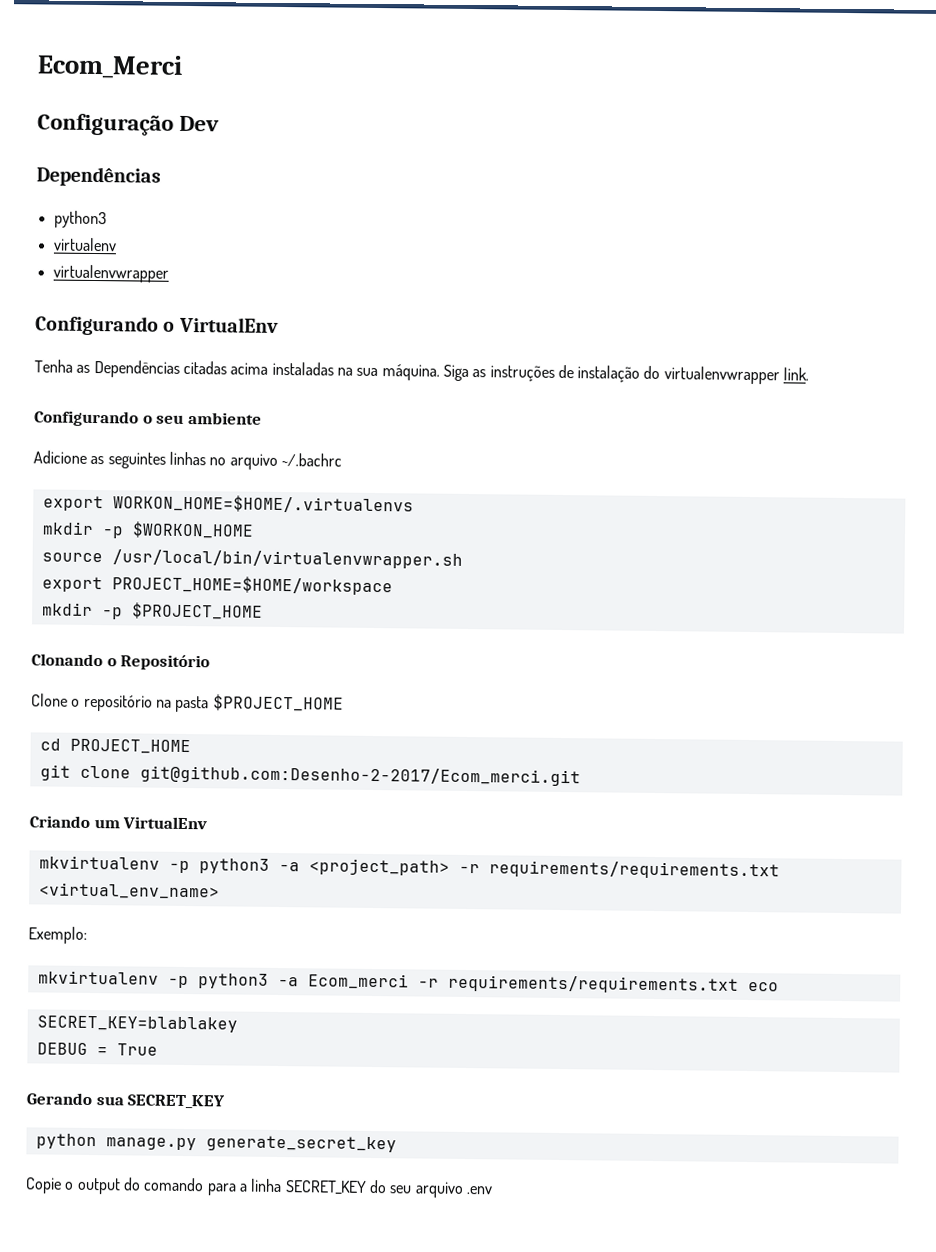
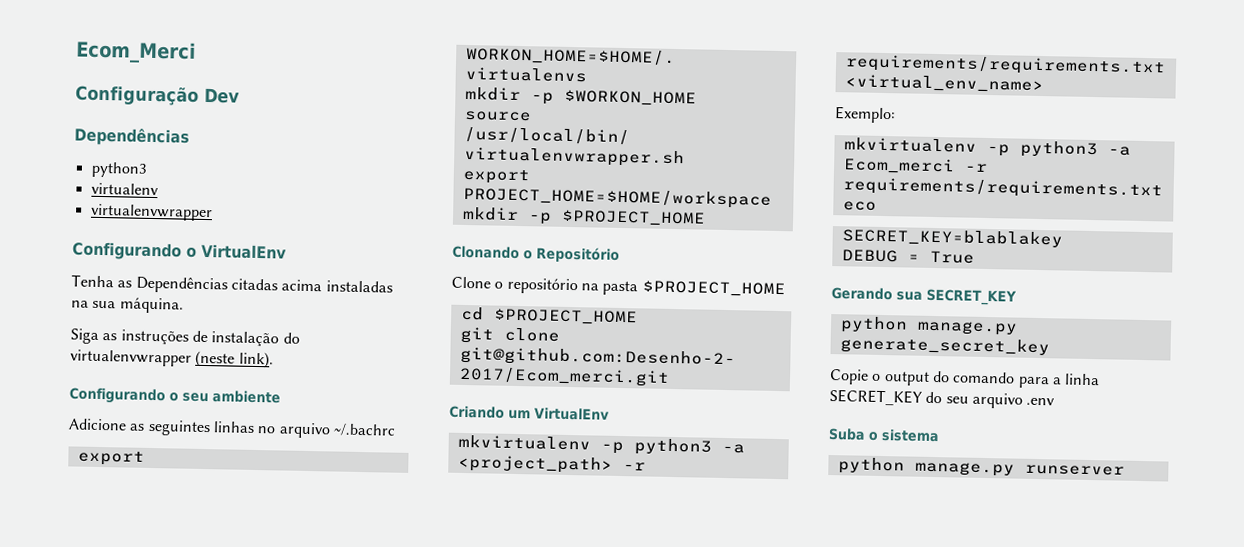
- Tenha as Dependências citadas acima instaladas na sua máquina. Siga as instruções de instalação do virtualenvwrapper link.
+ Tenha as Dependências citadas acima instaladas na sua máquina.
+ Siga as instruções de instalação do virtualenvwrapper (neste link).
- cd PROJECT_HOME
+ cd $PROJECT_HOME
+ Suba o sistema
+ python manage.py runserver

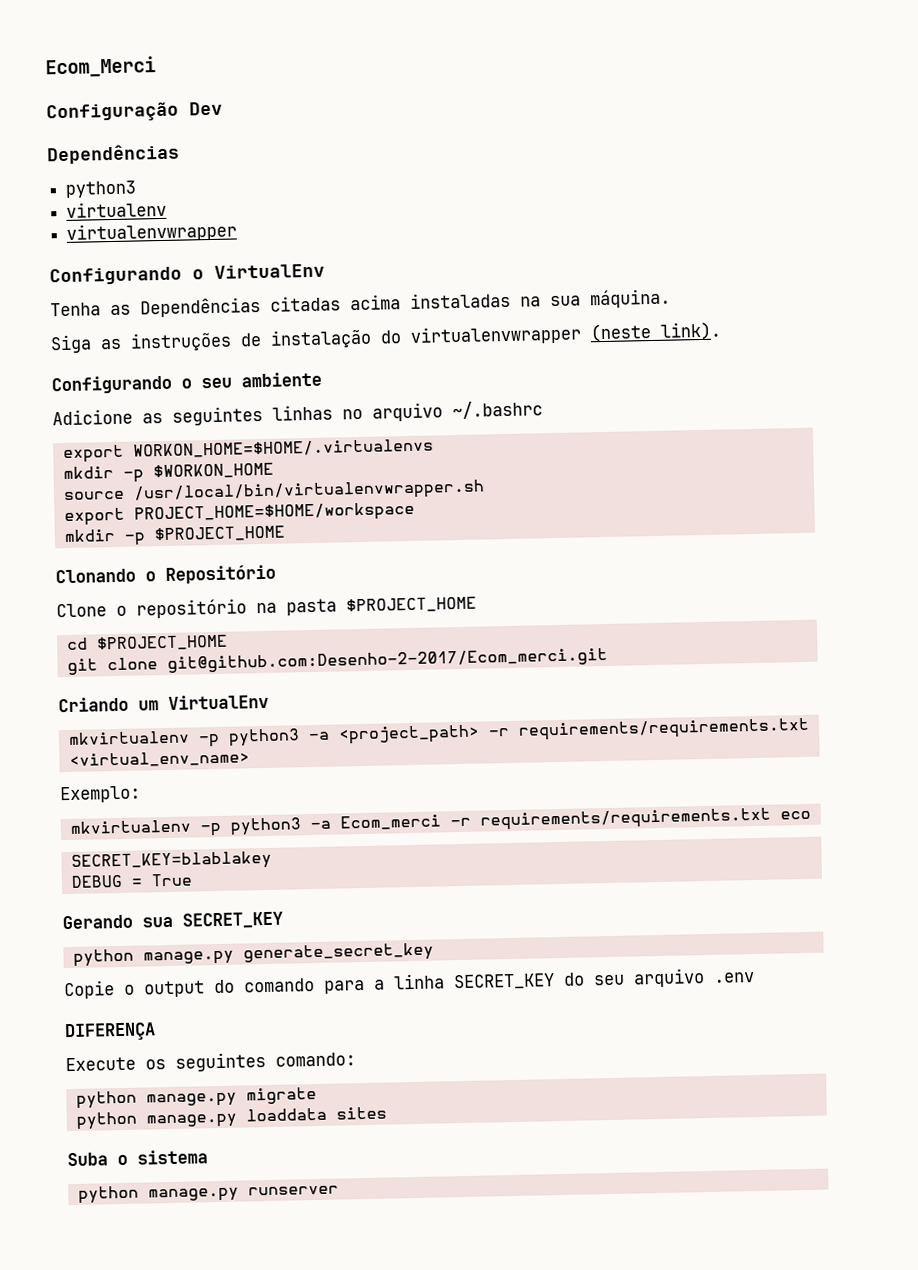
- Adicione as seguintes linhas no arquivo ~/.bachrc
+ Adicione as seguintes linhas no arquivo ~/.bashrc
+ DIFERENÇA
+ Execute os seguintes comando:
+ python manage.py migrate
+ python manage.py loaddata sites

